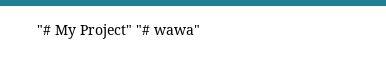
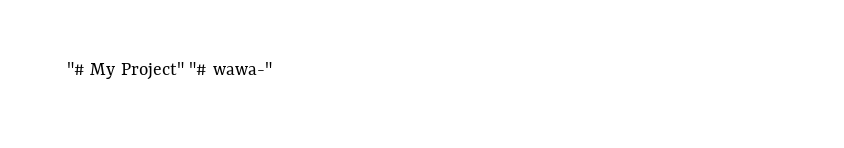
- "# My Project" "# wawa"
+ "# My Project" "# wawa-"

